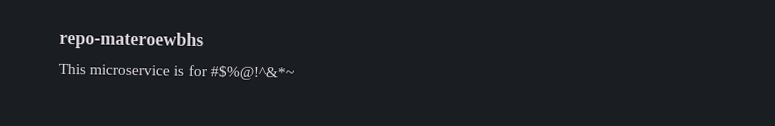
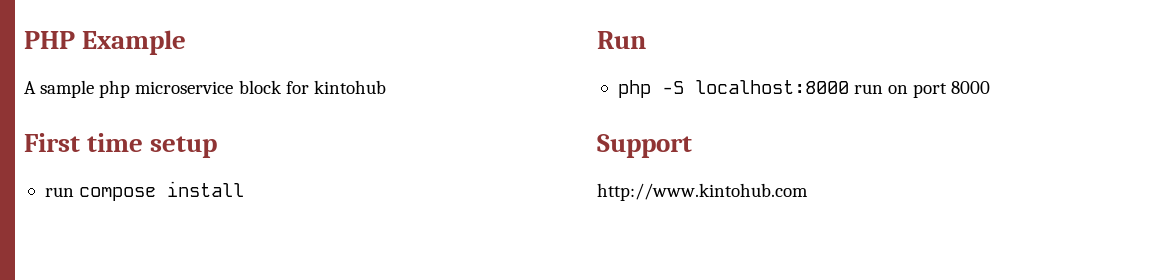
- repo-materoewbhs
- This microservice is for #$%@!^&*~
+ PHP Example
+ A sample php microservice block for kintohub
+ First time setup
+ run compose install
+ Run
+ php -S localhost:8000 run on port 8000
+ Support
+ http://www.kintohub.com

